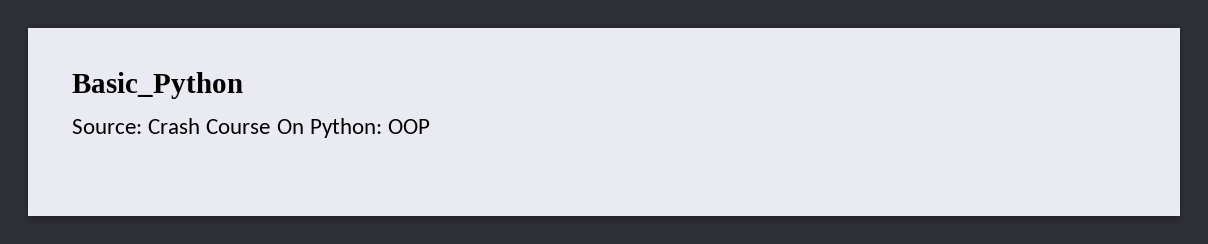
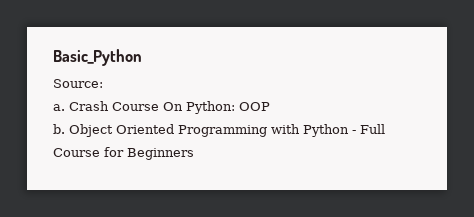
- Source: Crash Course On Python: OOP
+ Source:
+ a. Crash Course On Python: OOP
+ b. Object Oriented Programming with Python - Full Course for Beginners

